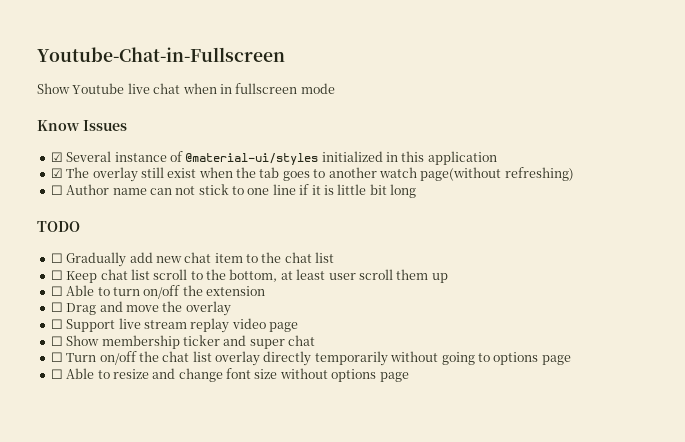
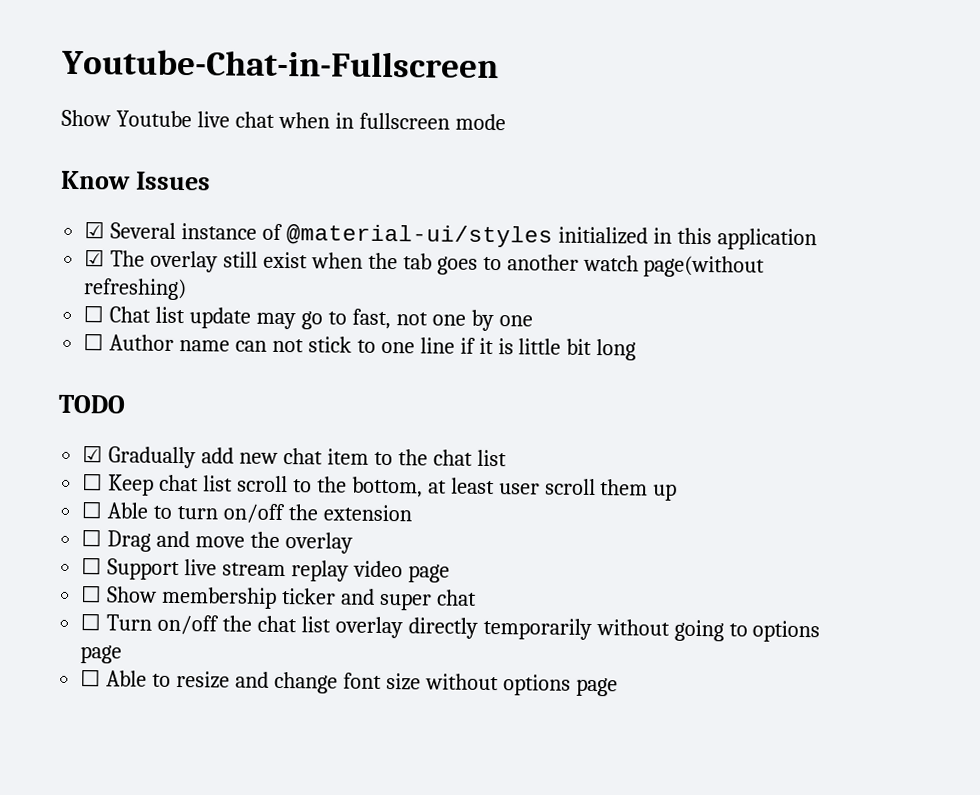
+ ☐ Chat list update may go to fast, not one by one
- ☐ Gradually add new chat item to the chat list
+ ☑ Gradually add new chat item to the chat list

